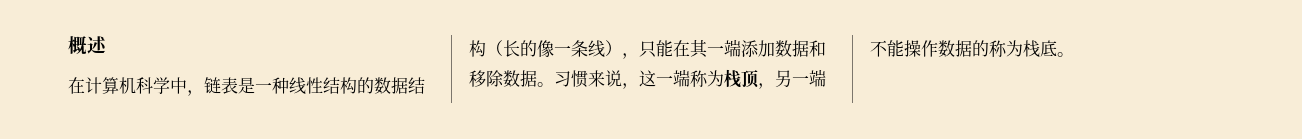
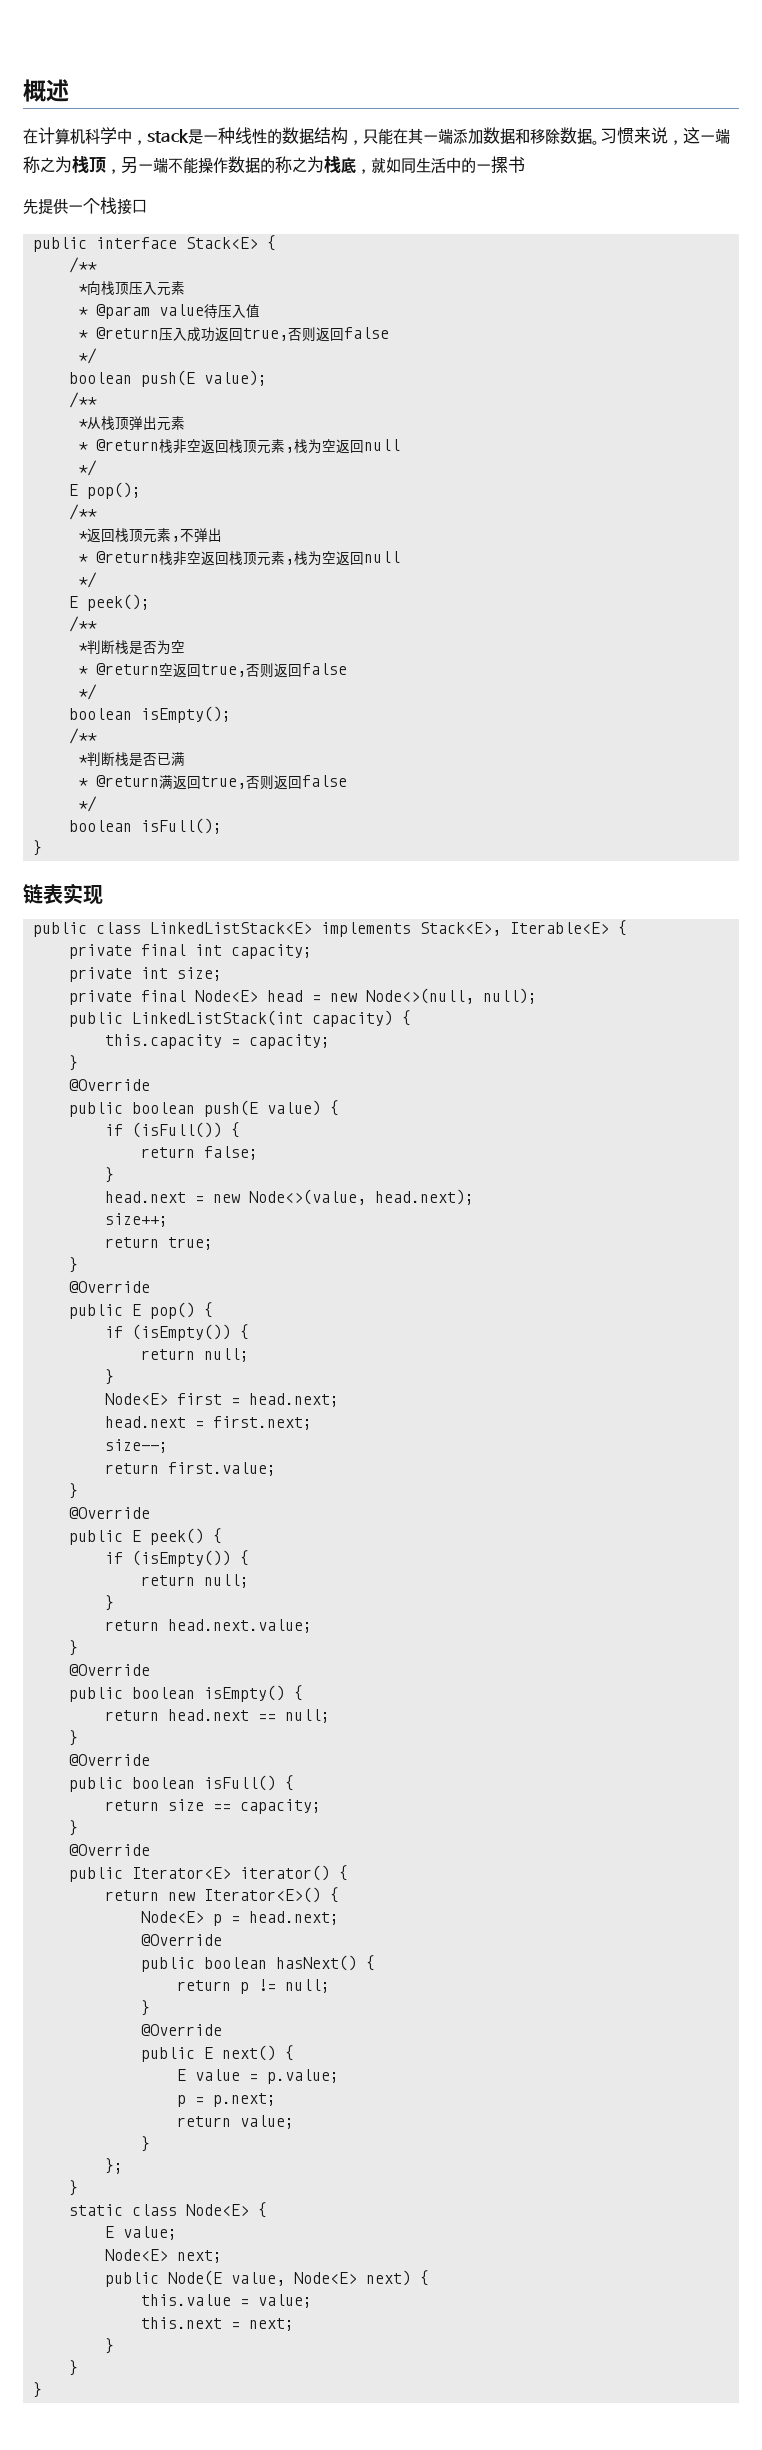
- 在计算机科学中，链表是一种线性结构的数据结构（长的像一条线），只能在其一端添加数据和移除数据。
+ 在计算机科学中，stack是一种线性的数据结构，只能在其一端添加数据和移除数据。
- 习惯来说，这一端称为栈顶，另一端不能操作数据的称为栈底。
+ 习惯来说，这一端称之为栈顶，另一端不能操作数据的称之为栈底，就如同生活中的一摞书
+ 先提供一个栈接口
+ public interface Stack<E> {
+ /**
+ *向栈顶压入元素
+ * @param value待压入值
+ * @return压入成功返回true,否则返回false
+ */
+ boolean push(E value);
+ /**
+ *从栈顶弹出元素
+ * @return栈非空返回栈顶元素,栈为空返回null
+ */
+ E pop();
+ /**
+ *返回栈顶元素,不弹出
+ * @return栈非空返回栈顶元素,栈为空返回null
+ */
+ E peek();
+ /**
+ *判断栈是否为空
+ * @return空返回true,否则返回false
+ */
+ boolean isEmpty();
+ /**
+ *判断栈是否已满
+ * @return满返回true,否则返回false
+ */
+ boolean isFull();
+ }
+ 链表实现
+ public class LinkedListStack<E> implements Stack<E>, Iterable<E> {
+ private final int capacity;
+ private int size;
+ private final Node<E> head = new Node<>(null, null);
+ public LinkedListStack(int capacity) {
+ this.capacity = capacity;
+ }
+ @Override
+ public boolean push(E value) {
+ if (isFull()) {
+ return false;
+ }
+ head.next = new Node<>(value, head.next);
+ size++;
+ return true;
+ }
+ @Override
+ public E pop() {
+ if (isEmpty()) {
+ return null;
+ }
+ Node<E> first = head.next;
+ head.next = first.next;
+ size--;
+ return first.value;
+ }
+ @Override
+ public E peek() {
+ if (isEmpty()) {
+ return null;
+ }
+ return head.next.value;
+ }
+ @Override
+ public boolean isEmpty() {
+ return head.next == null;
+ }
+ @Override
+ public boolean isFull() {
+ return size == capacity;
+ }
+ @Override
+ public Iterator<E> iterator() {
+ return new Iterator<E>() {
+ Node<E> p = head.next;
+ @Override
+ public boolean hasNext() {
+ return p != null;
+ }
+ @Override
+ public E next() {
+ E value = p.value;
+ p = p.next;
+ return value;
+ }
+ };
+ }
+ static class Node<E> {
+ E value;
+ Node<E> next;
+ public Node(E value, Node<E> next) {
+ this.value = value;
+ this.next = next;
+ }
+ }
+ }

